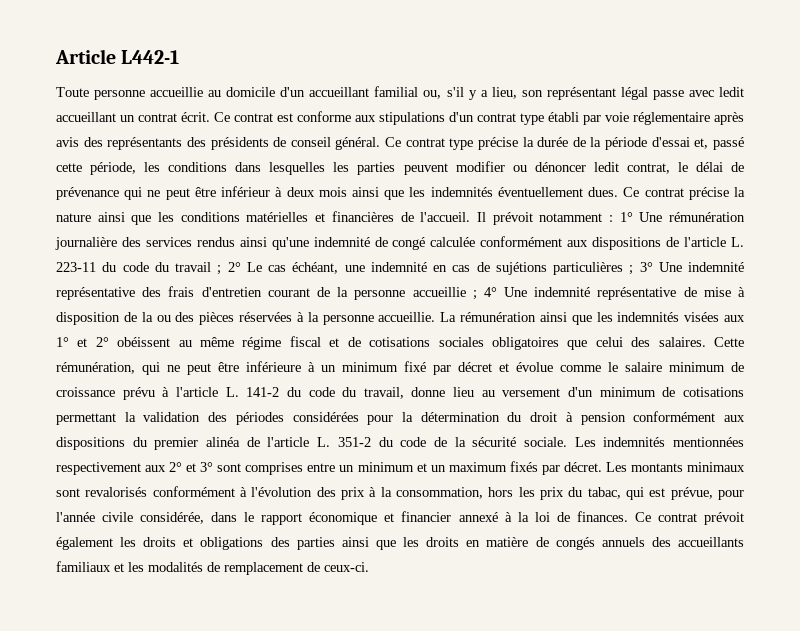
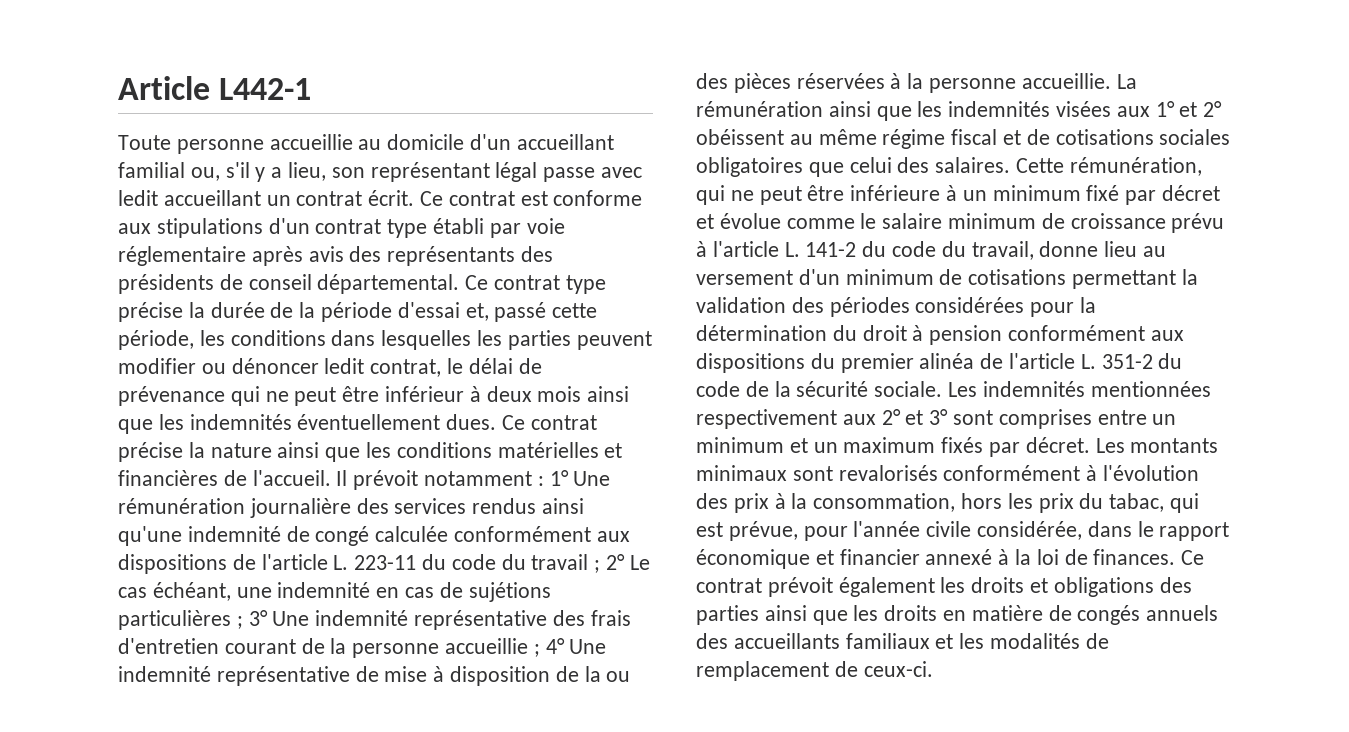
- Ce contrat est conforme aux stipulations d'un contrat type établi par voie réglementaire après avis des représentants des présidents de conseil général.
+ Ce contrat est conforme aux stipulations d'un contrat type établi par voie réglementaire après avis des représentants des présidents de conseil départemental.

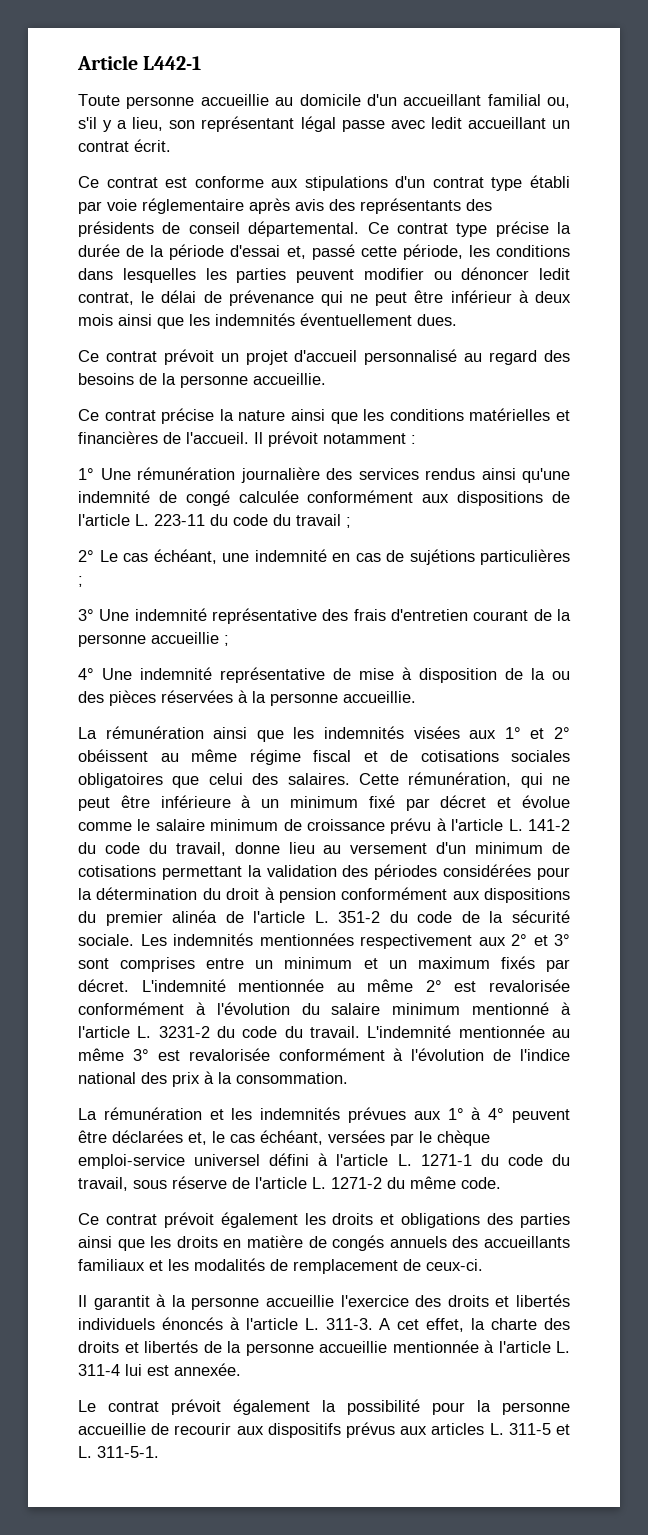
- Toute personne accueillie au domicile d'un accueillant familial ou, s'il y a lieu, son représentant légal passe avec ledit accueillant un contrat écrit. Ce contrat est conforme aux stipulations d'un contrat type établi par voie réglementaire après avis des représentants des présidents de conseil départemental.
+ Toute personne accueillie au domicile d'un accueillant familial ou, s'il y a lieu, son représentant légal passe avec ledit accueillant un contrat écrit.
+ Ce contrat est conforme aux stipulations d'un contrat type établi par voie réglementaire après avis des représentants des présidents de conseil départemental.
- Ce contrat type précise la durée de la période d'essai et, passé cette période, les conditions dans lesquelles les parties peuvent modifier ou dénoncer ledit contrat, le délai de prévenance qui ne peut être inférieur à deux mois ainsi que les indemnités éventuellement dues. Ce contrat précise la nature ainsi que les conditions matérielles et financières de l'accueil.
+ Ce contrat type précise la durée de la période d'essai et, passé cette période, les conditions dans lesquelles les parties peuvent modifier ou dénoncer ledit contrat, le délai de prévenance qui ne peut être inférieur à deux mois ainsi que les indemnités éventuellement dues.
+ Ce contrat prévoit un projet d'accueil personnalisé au regard des besoins de la personne accueillie.
+ Ce contrat précise la nature ainsi que les conditions matérielles et financières de l'accueil.
- Il prévoit notamment : 1° Une rémunération journalière des services rendus ainsi qu'une indemnité de congé calculée conformément aux dispositions de l'article L. 223-11 du code du travail ; 2° Le cas échéant, une indemnité en cas de sujétions particulières ; 3° Une indemnité représentative des frais d'entretien courant de la personne accueillie ; 4° Une indemnité représentative de mise à disposition de la ou des pièces réservées à la personne accueillie. La rémunération ainsi que les indemnités visées aux 1° et 2° obéissent au même régime fiscal et de cotisations sociales obligatoires que celui des salaires.
+ Il prévoit notamment :
+ 1° Une rémunération journalière des services rendus ainsi qu'une indemnité de congé calculée conformément aux dispositions de l'article L. 223-11 du code du travail ;
+ 2° Le cas échéant, une indemnité en cas de sujétions particulières ;
+ 3° Une indemnité représentative des frais d'entretien courant de la personne accueillie ;
+ 4° Une indemnité représentative de mise à disposition de la ou des pièces réservées à la personne accueillie.
+ La rémunération ainsi que les indemnités visées aux 1° et 2° obéissent au même régime fiscal et de cotisations sociales obligatoires que celui des salaires.
- Les montants minimaux sont revalorisés conformément à l'évolution des prix à la consommation, hors les prix du tabac, qui est prévue, pour l'année civile considérée, dans le rapport économique et financier annexé à la loi de finances. Ce contrat prévoit également les droits et obligations des parties ainsi que les droits en matière de congés annuels des accueillants familiaux et les modalités de remplacement de ceux-ci.
+ L'indemnité mentionnée au même 2° est revalorisée conformément à l'évolution du salaire minimum mentionné à l'article L. 3231-2 du code du travail. L'indemnité mentionnée au même 3° est revalorisée conformément à l'évolution de l'indice national des prix à la consommation.
+ La rémunération et les indemnités prévues aux 1° à 4° peuvent être déclarées et, le cas échéant, versées par le chèque emploi-service universel défini à l'article L. 1271-1 du code du travail, sous réserve de l'article L. 1271-2 du même code.
+ Ce contrat prévoit également les droits et obligations des parties ainsi que les droits en matière de congés annuels des accueillants familiaux et les modalités de remplacement de ceux-ci.
+ Il garantit à la personne accueillie l'exercice des droits et libertés individuels énoncés à l'article L. 311-3. A cet effet, la charte des droits et libertés de la personne accueillie mentionnée à l'article L. 311-4 lui est annexée.
+ Le contrat prévoit également la possibilité pour la personne accueillie de recourir aux dispositifs prévus aux articles L. 311-5 et L. 311-5-1.

